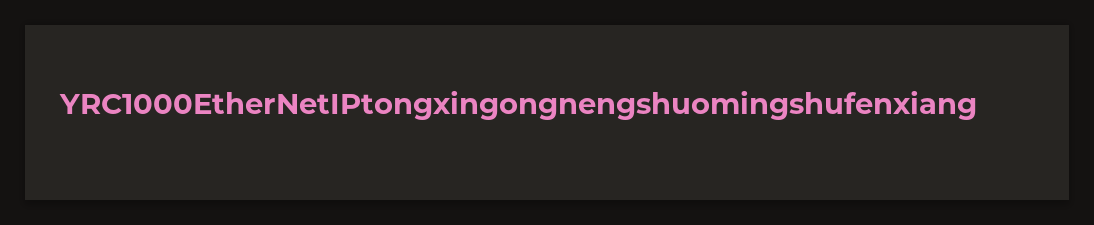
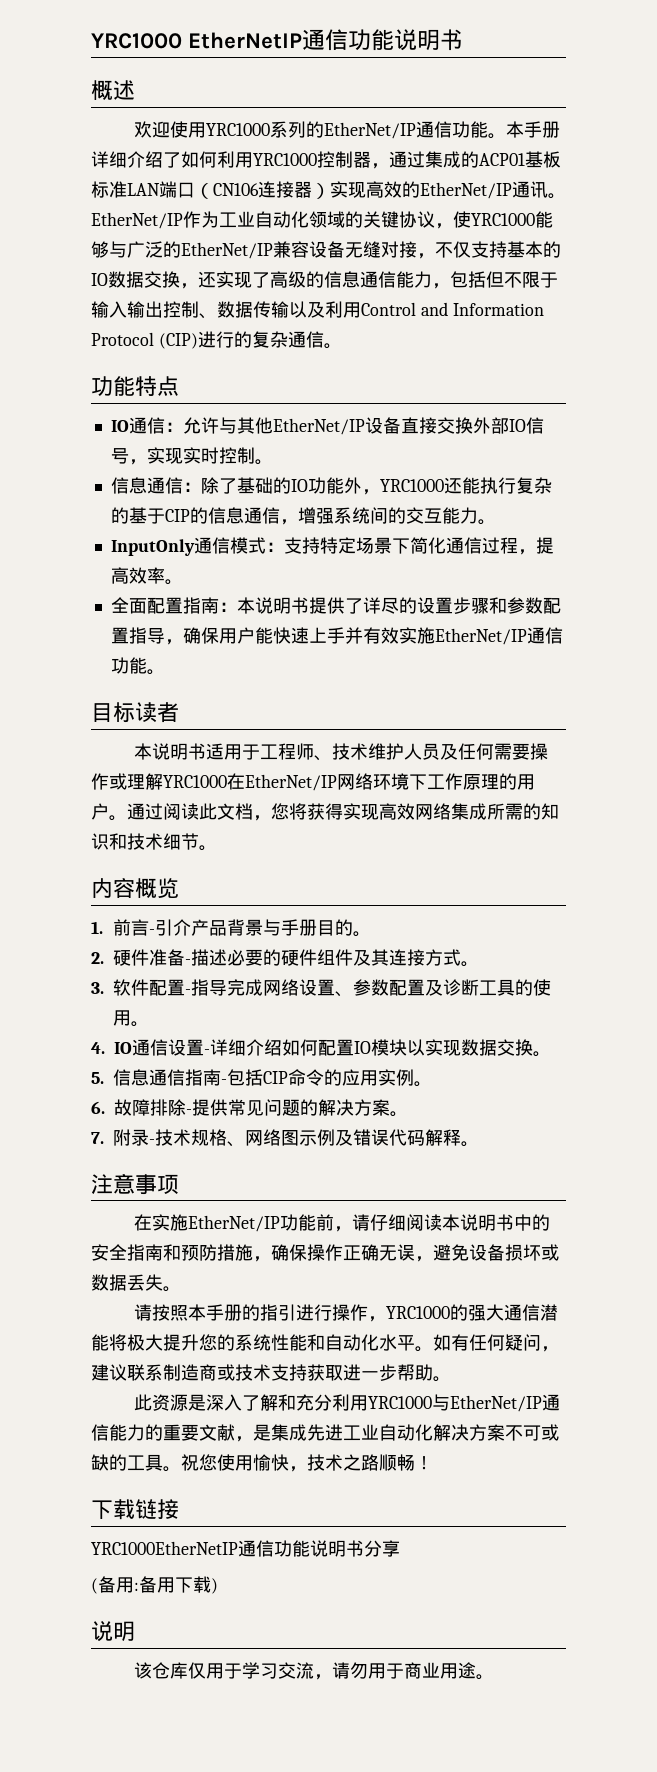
- YRC1000EtherNetIPtongxingongnengshuomingshufenxiang
+ YRC1000 EtherNetIP通信功能说明书
+ 概述
+ 欢迎使用YRC1000系列的EtherNet/IP通信功能。本手册详细介绍了如何利用YRC1000控制器，通过集成的ACP01基板标准LAN端口（CN106连接器）实现高效的EtherNet/IP通讯。EtherNet/IP作为工业自动化领域的关键协议，使YRC1000能够与广泛的EtherNet/IP兼容设备无缝对接，不仅支持基本的IO数据交换，还实现了高级的信息通信能力，包括但不限于输入输出控制、数据传输以及利用Control and Information Protocol (CIP)进行的复杂通信。
+ 功能特点
+ IO通信：允许与其他EtherNet/IP设备直接交换外部IO信号，实现实时控制。
+ 信息通信：除了基础的IO功能外，YRC1000还能执行复杂的基于CIP的信息通信，增强系统间的交互能力。
+ InputOnly通信模式：支持特定场景下简化通信过程，提高效率。
+ 全面配置指南：本说明书提供了详尽的设置步骤和参数配置指导，确保用户能快速上手并有效实施EtherNet/IP通信功能。
+ 目标读者
+ 本说明书适用于工程师、技术维护人员及任何需要操作或理解YRC1000在EtherNet/IP网络环境下工作原理的用户。通过阅读此文档，您将获得实现高效网络集成所需的知识和技术细节。
+ 内容概览
+ 1.前言-引介产品背景与手册目的。
+ 2.硬件准备-描述必要的硬件组件及其连接方式。
+ 3.软件配置-指导完成网络设置、参数配置及诊断工具的使用。
+ 4. IO通信设置-详细介绍如何配置IO模块以实现数据交换。
+ 5.信息通信指南-包括CIP命令的应用实例。
+ 6.故障排除-提供常见问题的解决方案。
+ 7.附录-技术规格、网络图示例及错误代码解释。
+ 注意事项
+ 在实施EtherNet/IP功能前，请仔细阅读本说明书中的安全指南和预防措施，确保操作正确无误，避免设备损坏或数据丢失。
+ 请按照本手册的指引进行操作，YRC1000的强大通信潜能将极大提升您的系统性能和自动化水平。如有任何疑问，建议联系制造商或技术支持获取进一步帮助。
+ 此资源是深入了解和充分利用YRC1000与EtherNet/IP通信能力的重要文献，是集成先进工业自动化解决方案不可或缺的工具。祝您使用愉快，技术之路顺畅！
+ 下载链接
+ YRC1000EtherNetIP通信功能说明书分享
+ (备用:备用下载)
+ 说明
+ 该仓库仅用于学习交流，请勿用于商业用途。

